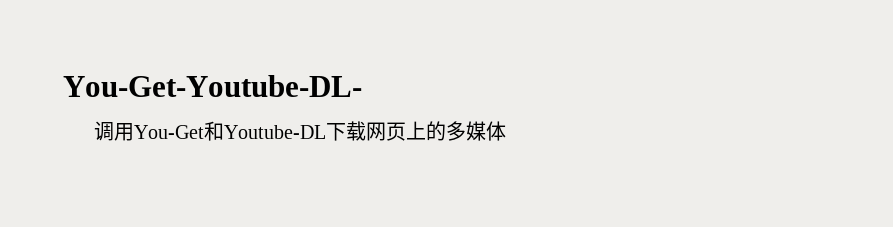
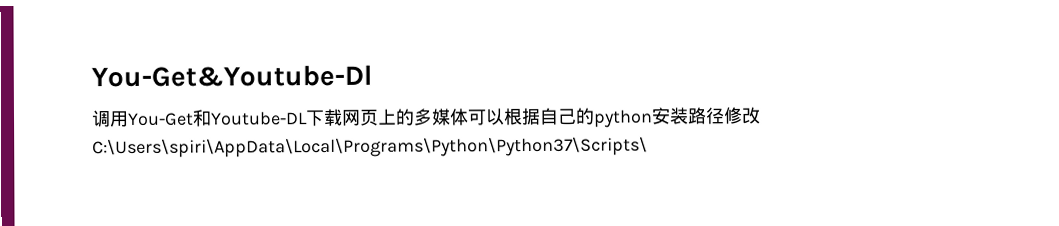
- You-Get-Youtube-DL-
+ You-Get&Youtube-Dl
- 调用You-Get和Youtube-DL下载网页上的多媒体
+ 调用You-Get和Youtube-DL下载网页上的多媒体可以根据自己的python安装路径修改C:\Users\spiri\AppData\Local\Programs\Python\Python37\Scripts\

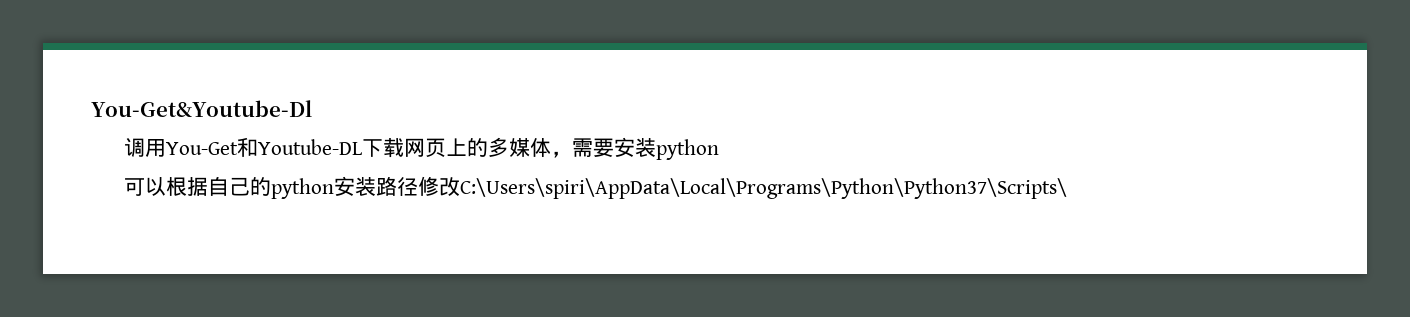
- 调用You-Get和Youtube-DL下载网页上的多媒体可以根据自己的python安装路径修改C:\Users\spiri\AppData\Local\Programs\Python\Python37\Scripts\
+ 调用You-Get和Youtube-DL下载网页上的多媒体，需要安装python
+ 可以根据自己的python安装路径修改C:\Users\spiri\AppData\Local\Programs\Python\Python37\Scripts\

